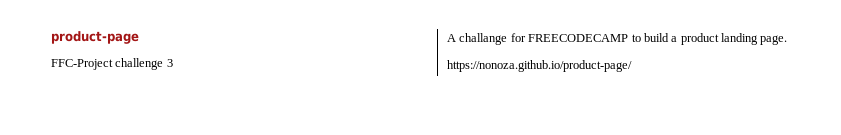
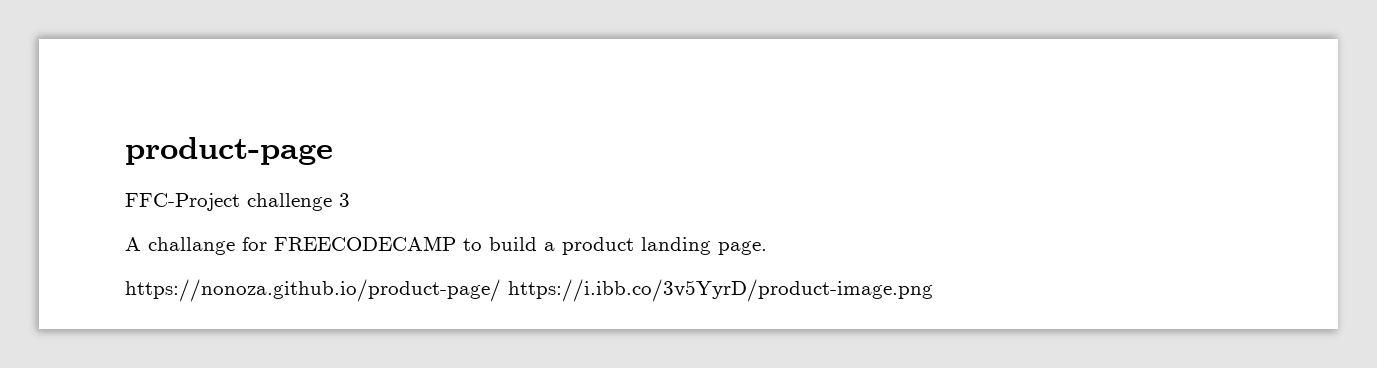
- https://nonoza.github.io/product-page/
+ https://nonoza.github.io/product-page/ https://i.ibb.co/3v5YyrD/product-image.png

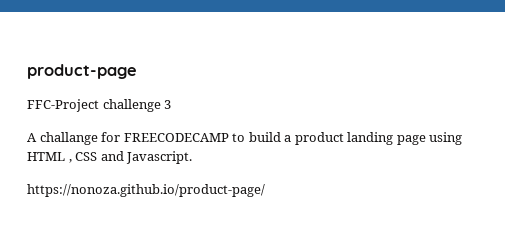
- A challange for FREECODECAMP to build a product landing page.
+ A challange for FREECODECAMP to build a product landing page using HTML , CSS and Javascript.
- https://nonoza.github.io/product-page/ https://i.ibb.co/3v5YyrD/product-image.png
+ https://nonoza.github.io/product-page/

